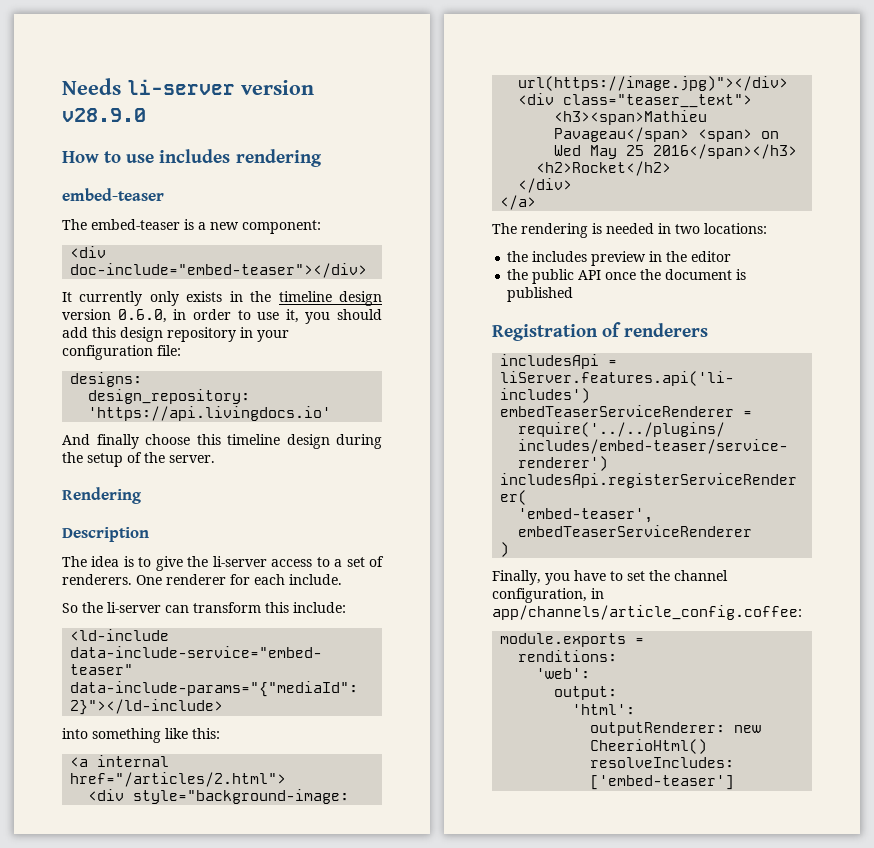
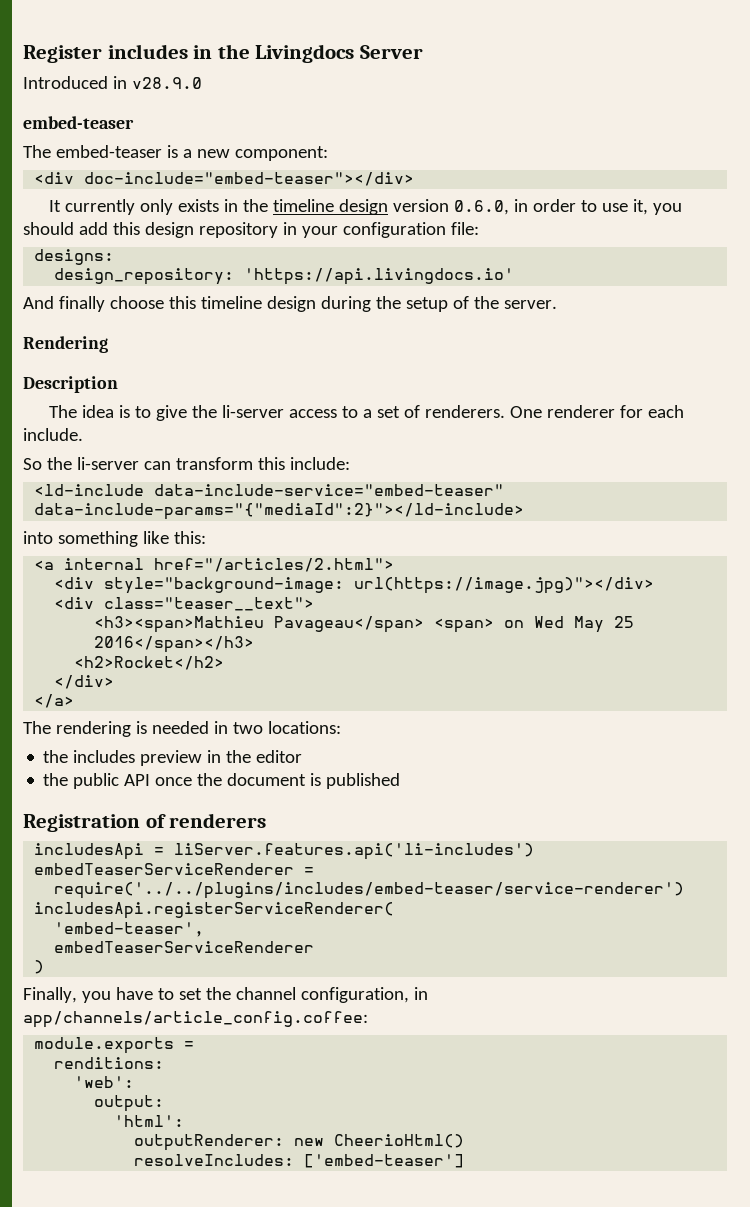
- Needs li-server version v28.9.0
- How to use includes rendering
+ Register includes in the Livingdocs Server
+ Introduced in v28.9.0

